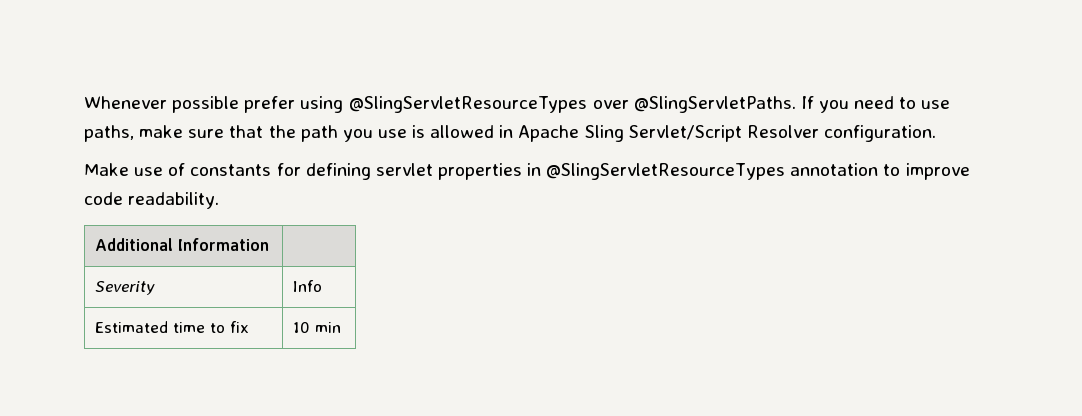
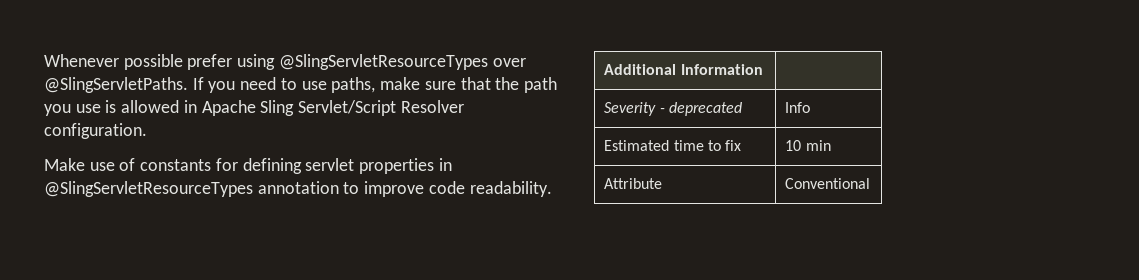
- Severity | Info
+ Severity - deprecated | Info
+ Attribute | Conventional

